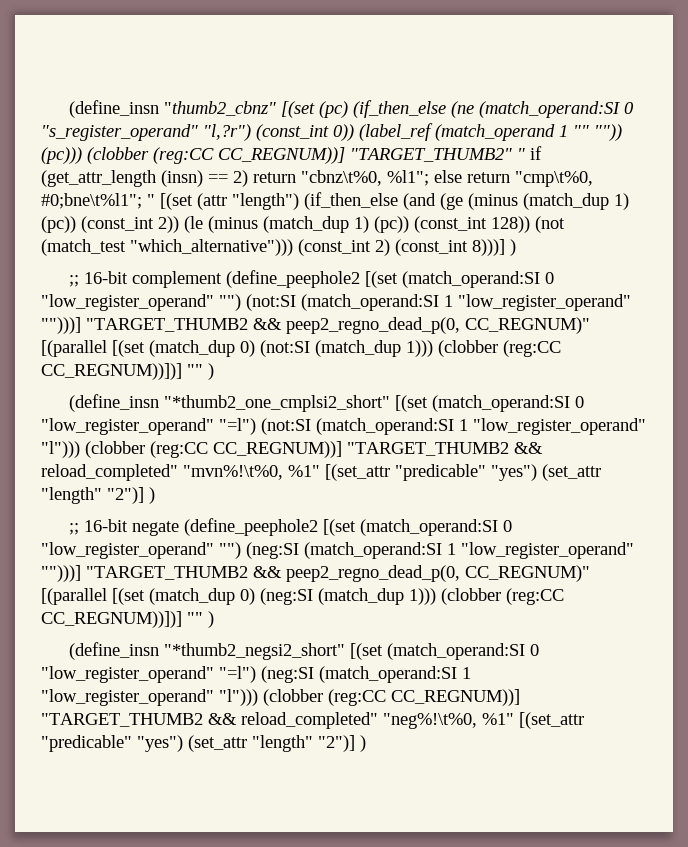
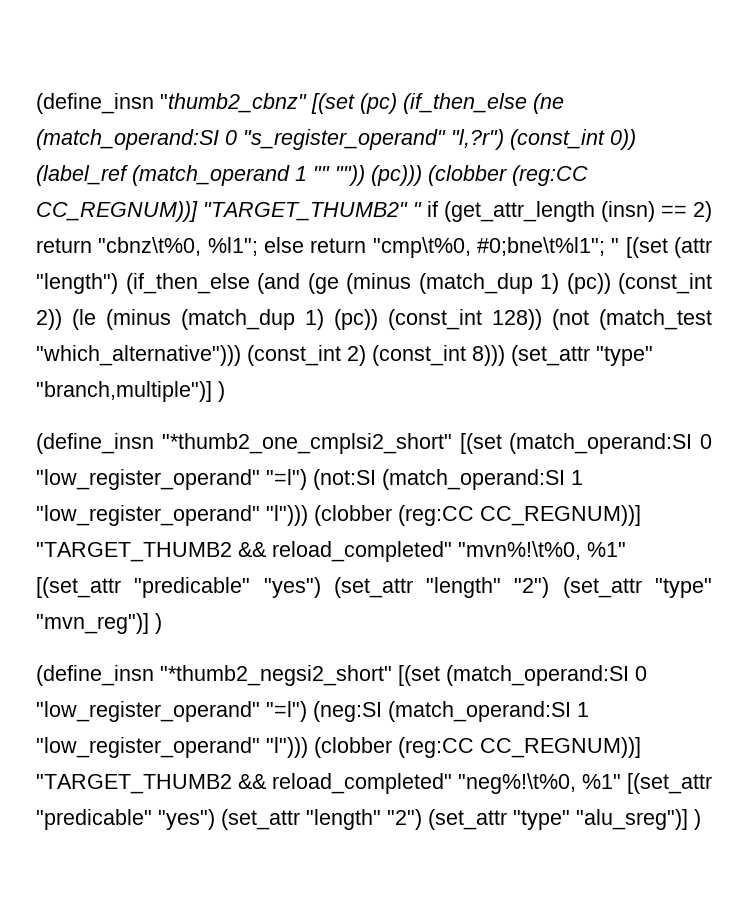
- " [(set (attr "length") (if_then_else (and (ge (minus (match_dup 1) (pc)) (const_int 2)) (le (minus (match_dup 1) (pc)) (const_int 128)) (not (match_test "which_alternative"))) (const_int 2) (const_int 8)))] )
- ;; 16-bit complement (define_peephole2 [(set (match_operand:SI 0 "low_register_operand" "") (not:SI (match_operand:SI 1 "low_register_operand" "")))] "TARGET_THUMB2 && peep2_regno_dead_p(0, CC_REGNUM)" [(parallel [(set (match_dup 0) (not:SI (match_dup 1))) (clobber (reg:CC CC_REGNUM))])] "" )
+ " [(set (attr "length") (if_then_else (and (ge (minus (match_dup 1) (pc)) (const_int 2)) (le (minus (match_dup 1) (pc)) (const_int 128)) (not (match_test "which_alternative"))) (const_int 2) (const_int 8))) (set_attr "type" "branch,multiple")] )
- (define_insn "*thumb2_one_cmplsi2_short" [(set (match_operand:SI 0 "low_register_operand" "=l") (not:SI (match_operand:SI 1 "low_register_operand" "l"))) (clobber (reg:CC CC_REGNUM))] "TARGET_THUMB2 && reload_completed" "mvn%!\t%0, %1" [(set_attr "predicable" "yes") (set_attr "length" "2")] )
- ;; 16-bit negate (define_peephole2 [(set (match_operand:SI 0 "low_register_operand" "") (neg:SI (match_operand:SI 1 "low_register_operand" "")))] "TARGET_THUMB2 && peep2_regno_dead_p(0, CC_REGNUM)" [(parallel [(set (match_dup 0) (neg:SI (match_dup 1))) (clobber (reg:CC CC_REGNUM))])] "" )
+ (define_insn "*thumb2_one_cmplsi2_short" [(set (match_operand:SI 0 "low_register_operand" "=l") (not:SI (match_operand:SI 1 "low_register_operand" "l"))) (clobber (reg:CC CC_REGNUM))] "TARGET_THUMB2 && reload_completed" "mvn%!\t%0, %1" [(set_attr "predicable" "yes") (set_attr "length" "2") (set_attr "type" "mvn_reg")] )
- (define_insn "*thumb2_negsi2_short" [(set (match_operand:SI 0 "low_register_operand" "=l") (neg:SI (match_operand:SI 1 "low_register_operand" "l"))) (clobber (reg:CC CC_REGNUM))] "TARGET_THUMB2 && reload_completed" "neg%!\t%0, %1" [(set_attr "predicable" "yes") (set_attr "length" "2")] )
+ (define_insn "*thumb2_negsi2_short" [(set (match_operand:SI 0 "low_register_operand" "=l") (neg:SI (match_operand:SI 1 "low_register_operand" "l"))) (clobber (reg:CC CC_REGNUM))] "TARGET_THUMB2 && reload_completed" "neg%!\t%0, %1" [(set_attr "predicable" "yes") (set_attr "length" "2") (set_attr "type" "alu_sreg")] )

